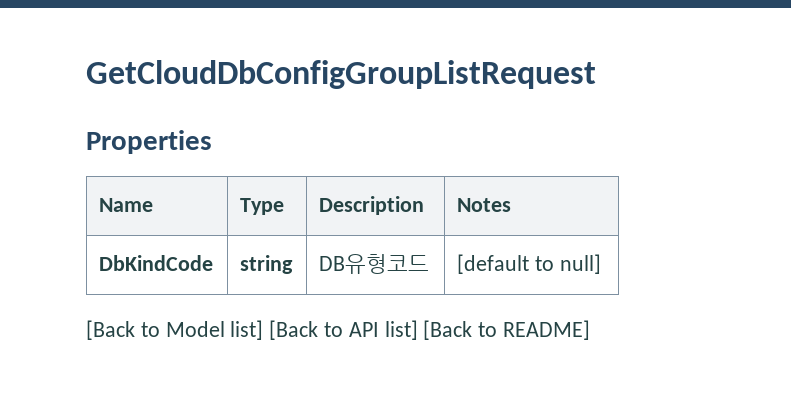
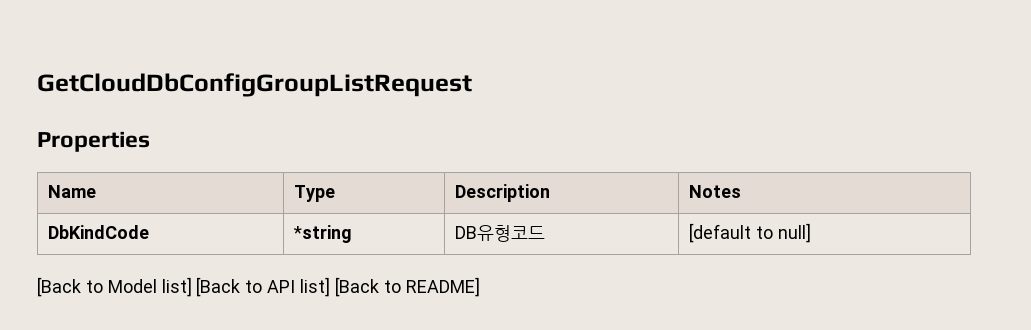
- DbKindCode | string | DB유형코드 | [default to null]
+ DbKindCode | *string | DB유형코드 | [default to null]

